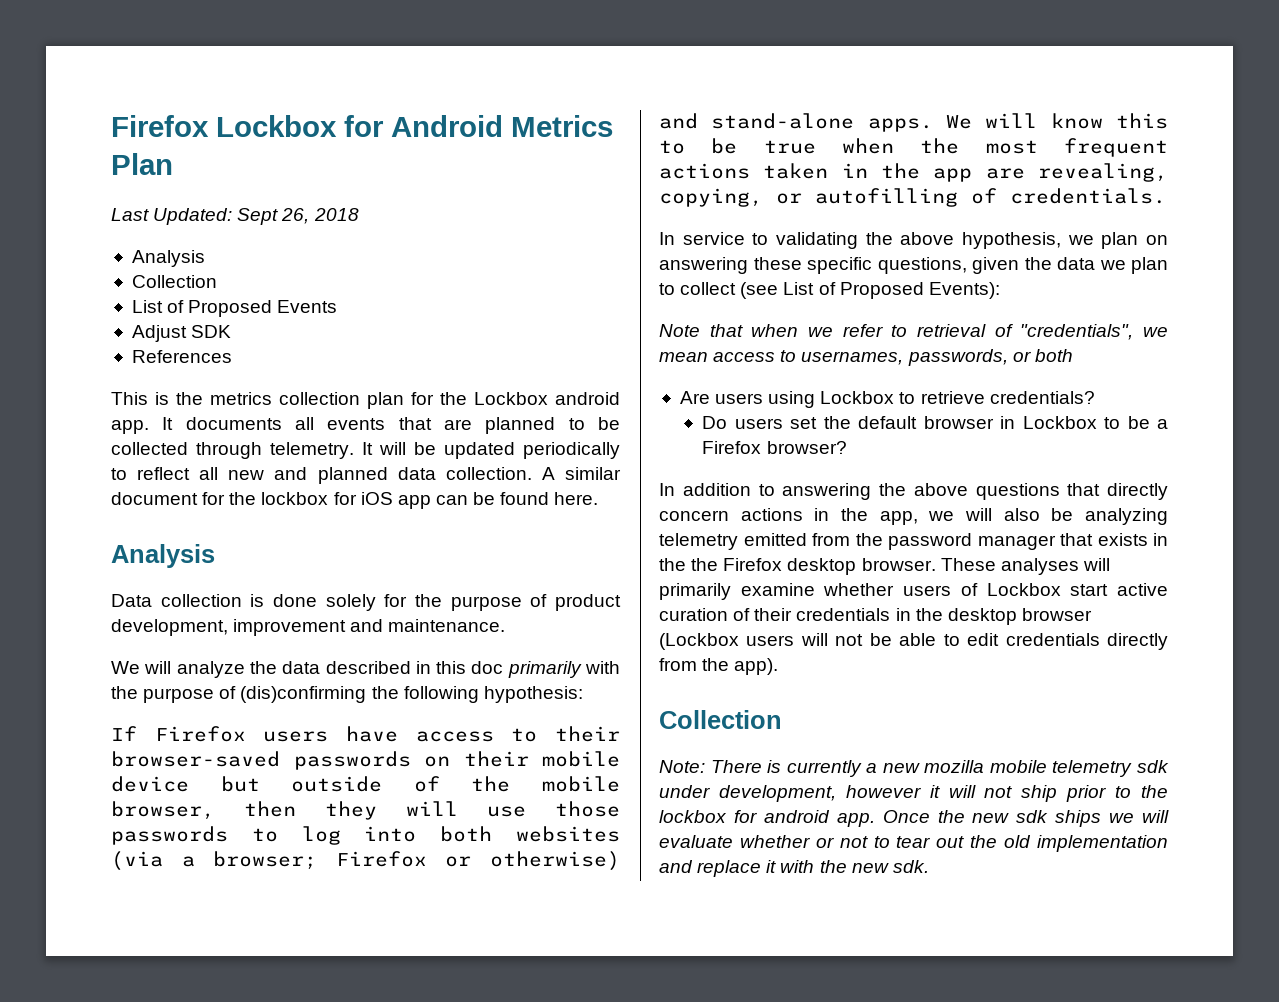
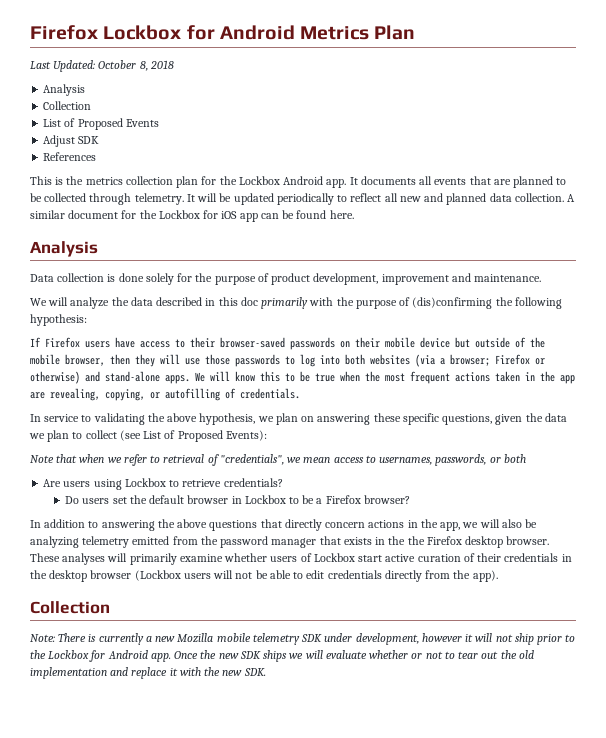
- Last Updated: Sept 26, 2018
+ Last Updated: October 8, 2018
- This is the metrics collection plan for the Lockbox android app.
+ This is the metrics collection plan for the Lockbox Android app.
- A similar document for the lockbox for iOS app can be found here.
+ A similar document for the Lockbox for iOS app can be found here.
- Note: There is currently a new mozilla mobile telemetry sdk under development, however it will not ship prior to the lockbox for android app.
+ Note: There is currently a new Mozilla mobile telemetry SDK under development, however it will not ship prior to the Lockbox for Android app.
- Once the new sdk ships we will evaluate whether or not to tear out the old implementation and replace it with the new sdk.
+ Once the new SDK ships we will evaluate whether or not to tear out the old implementation and replace it with the new SDK.

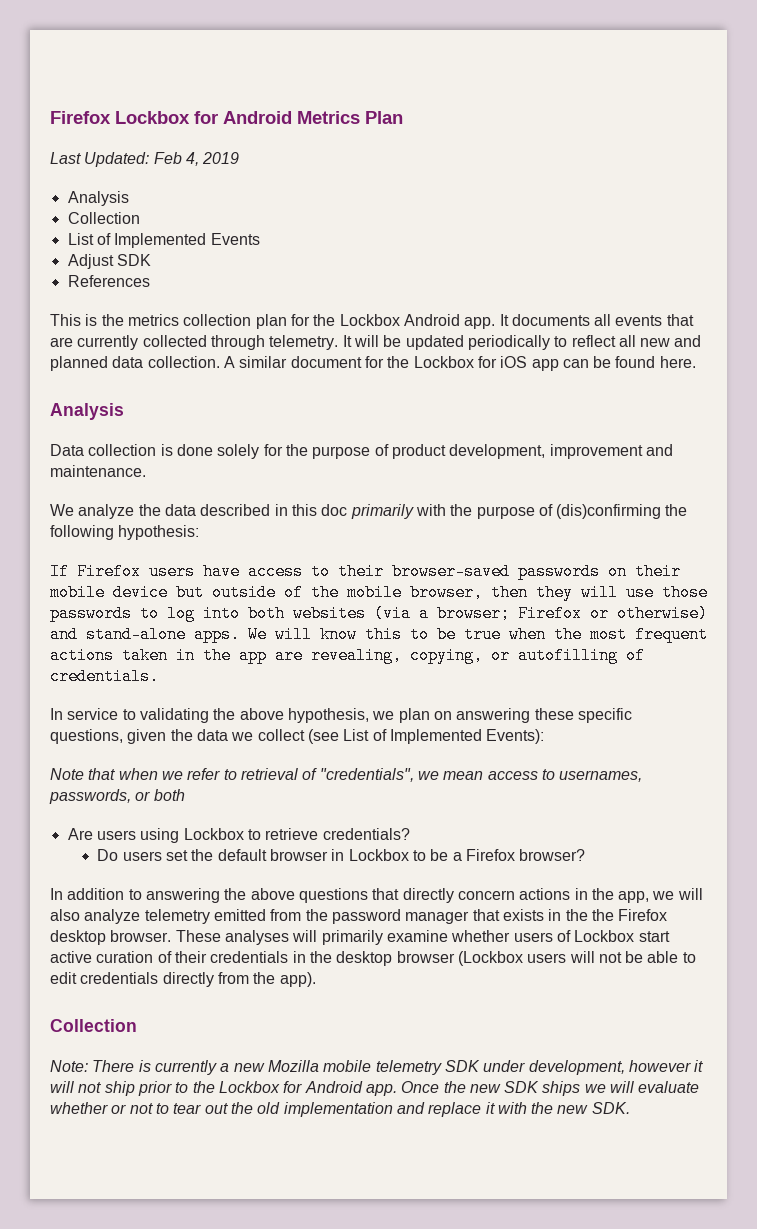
- Last Updated: October 8, 2018
+ Last Updated: Feb 4, 2019
- List of Proposed Events
+ List of Implemented Events
- It documents all events that are planned to be collected through telemetry.
+ It documents all events that are currently collected through telemetry.
- We will analyze the data described in this doc primarily with the purpose of (dis)confirming the following hypothesis:
+ We analyze the data described in this doc primarily with the purpose of (dis)confirming the following hypothesis:
- In service to validating the above hypothesis, we plan on answering these specific questions, given the data we plan to collect (see List of Proposed Events):
+ In service to validating the above hypothesis, we plan on answering these specific questions, given the data we collect (see List of Implemented Events):
- In addition to answering the above questions that directly concern actions in the app, we will also be analyzing telemetry emitted from the password manager that exists in the the Firefox desktop browser.
+ In addition to answering the above questions that directly concern actions in the app, we will also analyze telemetry emitted from the password manager that exists in the the Firefox desktop browser.

